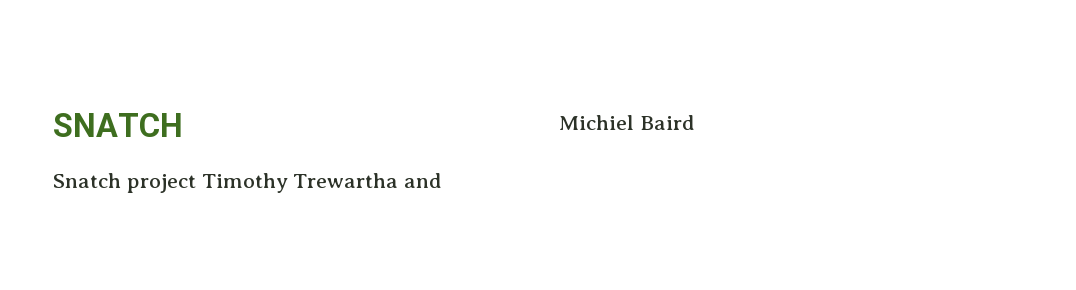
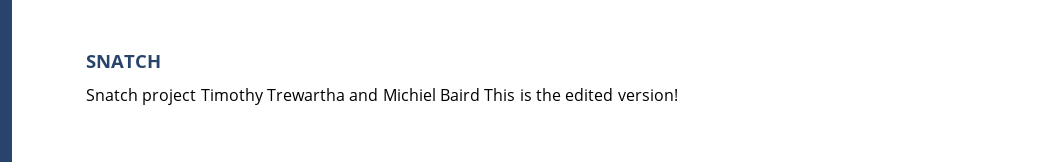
- Snatch project Timothy Trewartha and Michiel Baird
+ Snatch project Timothy Trewartha and Michiel Baird This is the edited version!

